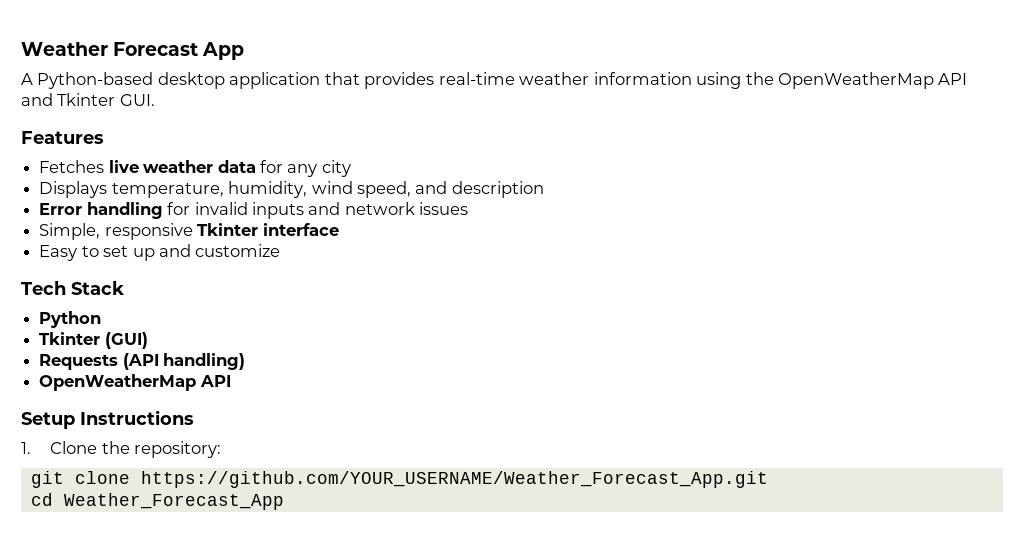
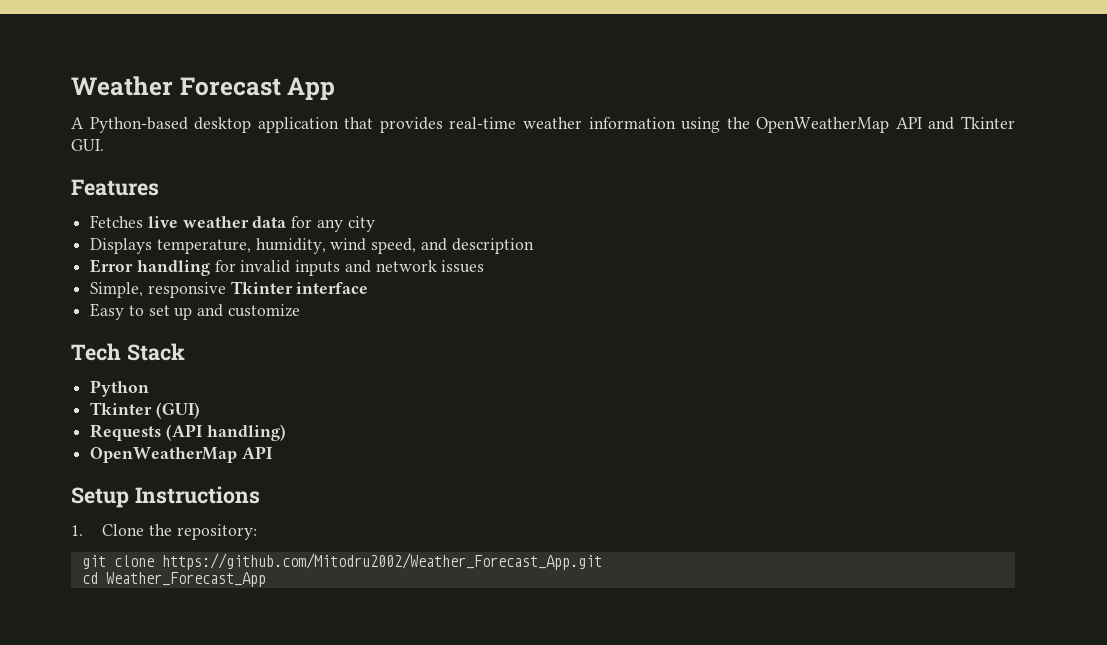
- git clone https://github.com/YOUR_USERNAME/Weather_Forecast_App.git
+ git clone https://github.com/Mitodru2002/Weather_Forecast_App.git

